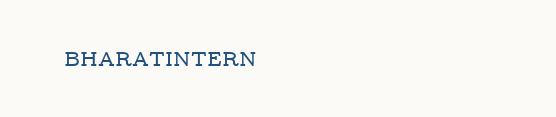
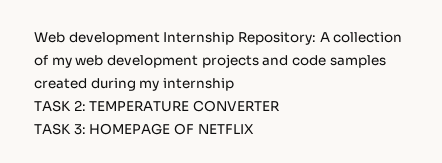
- BHARATINTERN
+ Web development Internship Repository: A collection of my web development projects and code samples created during my internship
+ TASK 2: TEMPERATURE CONVERTER
+ TASK 3: HOMEPAGE OF NETFLIX

